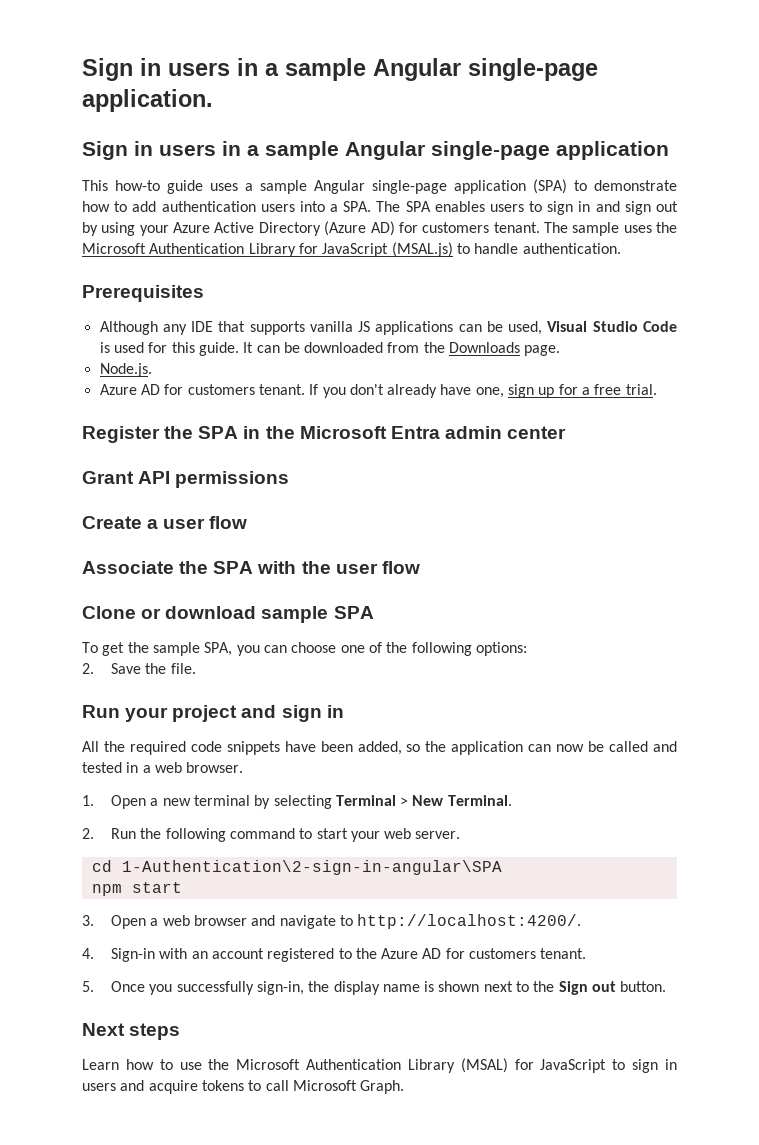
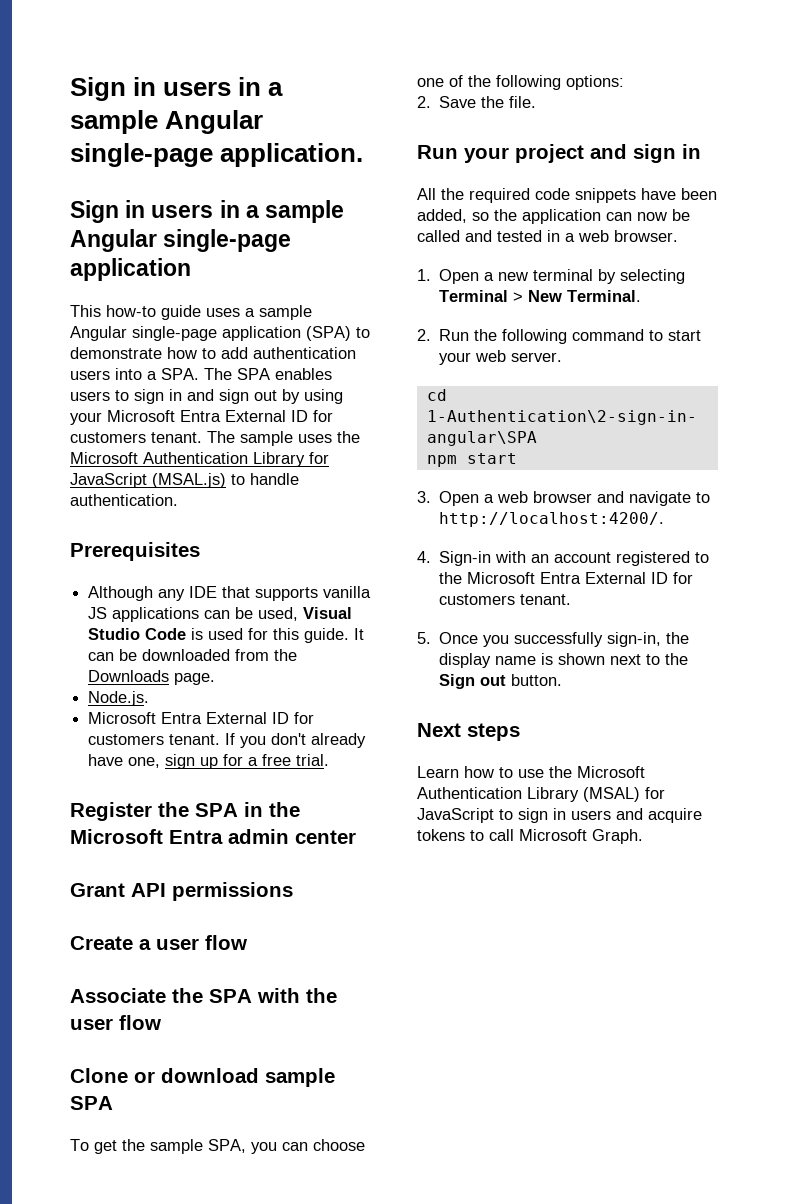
- This how-to guide uses a sample Angular single-page application (SPA) to demonstrate how to add authentication users into a SPA. The SPA enables users to sign in and sign out by using your Azure Active Directory (Azure AD) for customers tenant.
+ This how-to guide uses a sample Angular single-page application (SPA) to demonstrate how to add authentication users into a SPA. The SPA enables users to sign in and sign out by using your Microsoft Entra External ID for customers tenant.
  Node.js.
- Azure AD for customers tenant.
+ Microsoft Entra External ID for customers tenant.
- 4. Sign-in with an account registered to the Azure AD for customers tenant.
+ 4. Sign-in with an account registered to the Microsoft Entra External ID for customers tenant.

